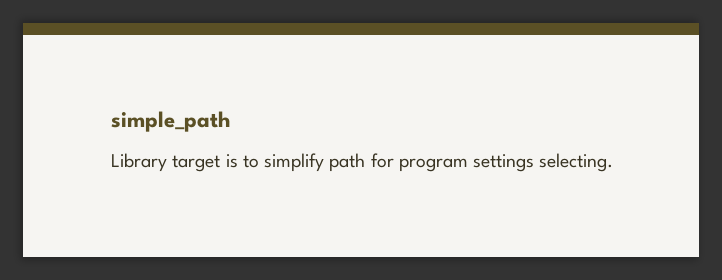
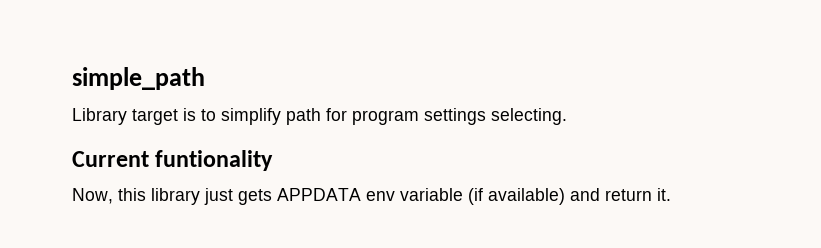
+ Current funtionality
+ Now, this library just gets APPDATA env variable (if available) and return it.

